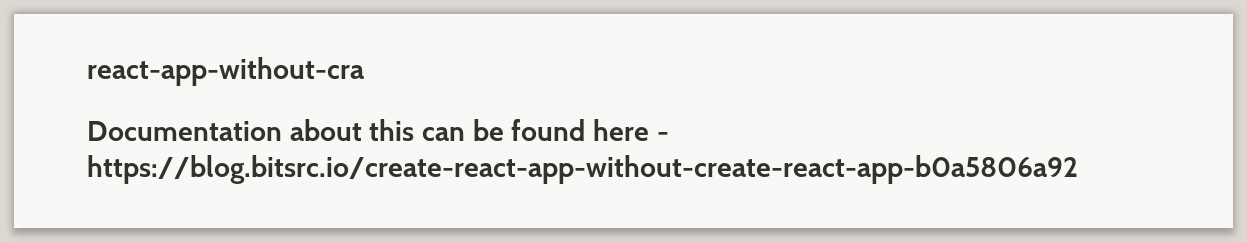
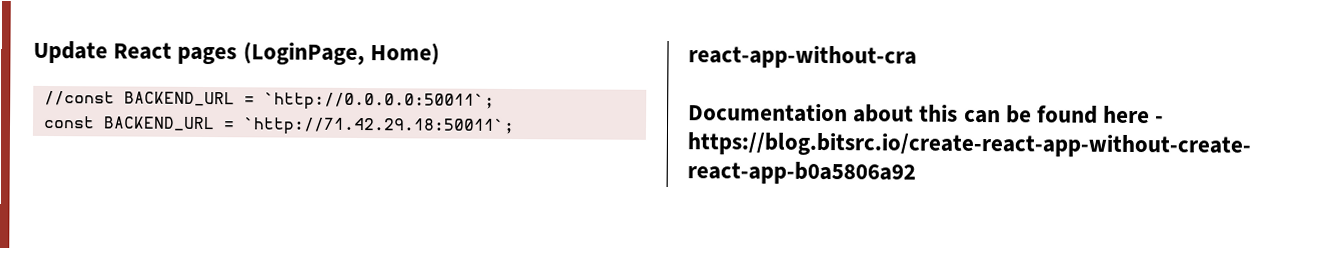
+ Update React pages (LoginPage, Home)
+ //const BACKEND_URL = `http://0.0.0.0:50011`;
+ const BACKEND_URL = `http://71.42.29.18:50011`;

